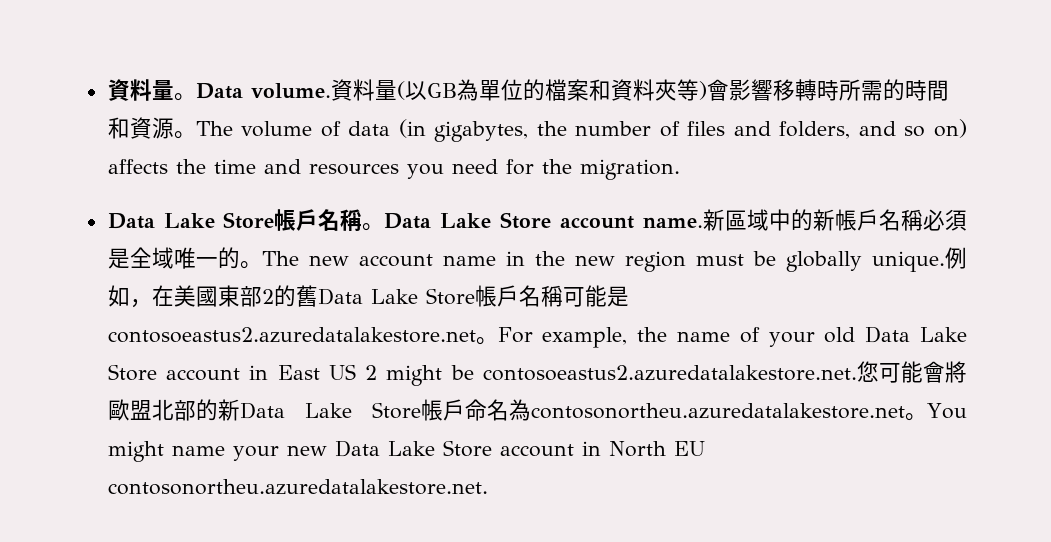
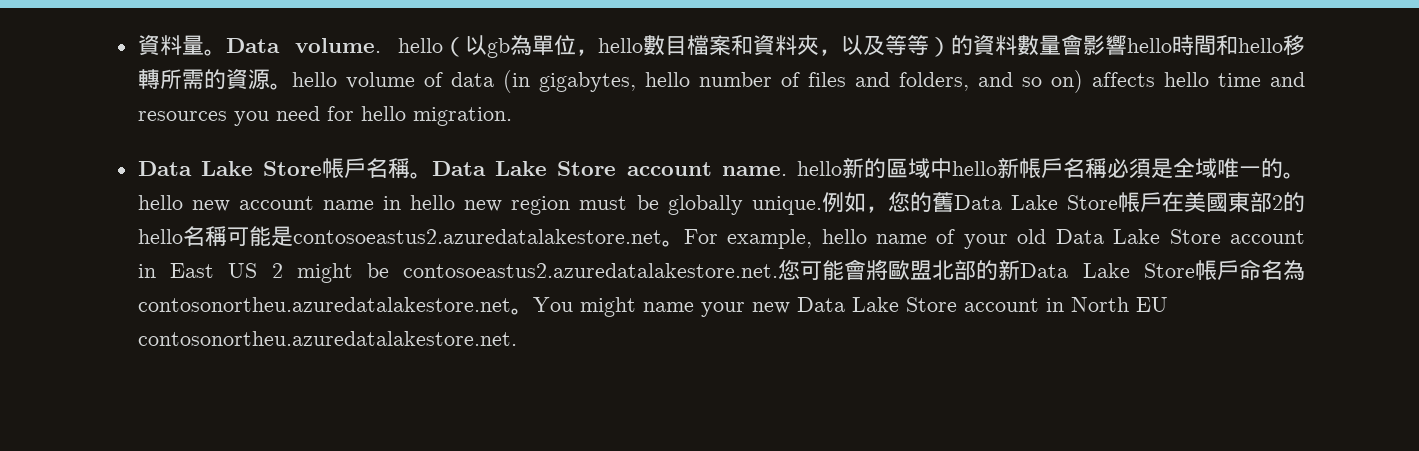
- Data volume.資料量(以GB為單位的檔案和資料夾等)會影響移轉時所需的時間和資源。The volume of data (in gigabytes, the number of files and folders, and so on) affects the time and resources you need for the migration.
+ Data volume. hello（以gb為單位，hello數目檔案和資料夾，以及等等）的資料數量會影響hello時間和hello移轉所需的資源。hello volume of data (in gigabytes, hello number of files and folders, and so on) affects hello time and resources you need for hello migration.
- Data Lake Store account name.新區域中的新帳戶名稱必須是全域唯一的。The new account name in the new region must be globally unique.
+ Data Lake Store account name. hello新的區域中hello新帳戶名稱必須是全域唯一的。hello new account name in hello new region must be globally unique.
- 例如，在美國東部2的舊Data Lake Store帳戶名稱可能是contosoeastus2.azuredatalakestore.net。
+ 例如，您的舊Data Lake Store帳戶在美國東部2的hello名稱可能是contosoeastus2.azuredatalakestore.net。
- For example, the name of your old Data Lake Store account in East US 2 might be contosoeastus2.azuredatalakestore.net.您可能會將歐盟北部的新Data Lake Store帳戶命名為contosonortheu.azuredatalakestore.net。
+ For example, hello name of your old Data Lake Store account in East US 2 might be contosoeastus2.azuredatalakestore.net.您可能會將歐盟北部的新Data Lake Store帳戶命名為contosonortheu.azuredatalakestore.net。

